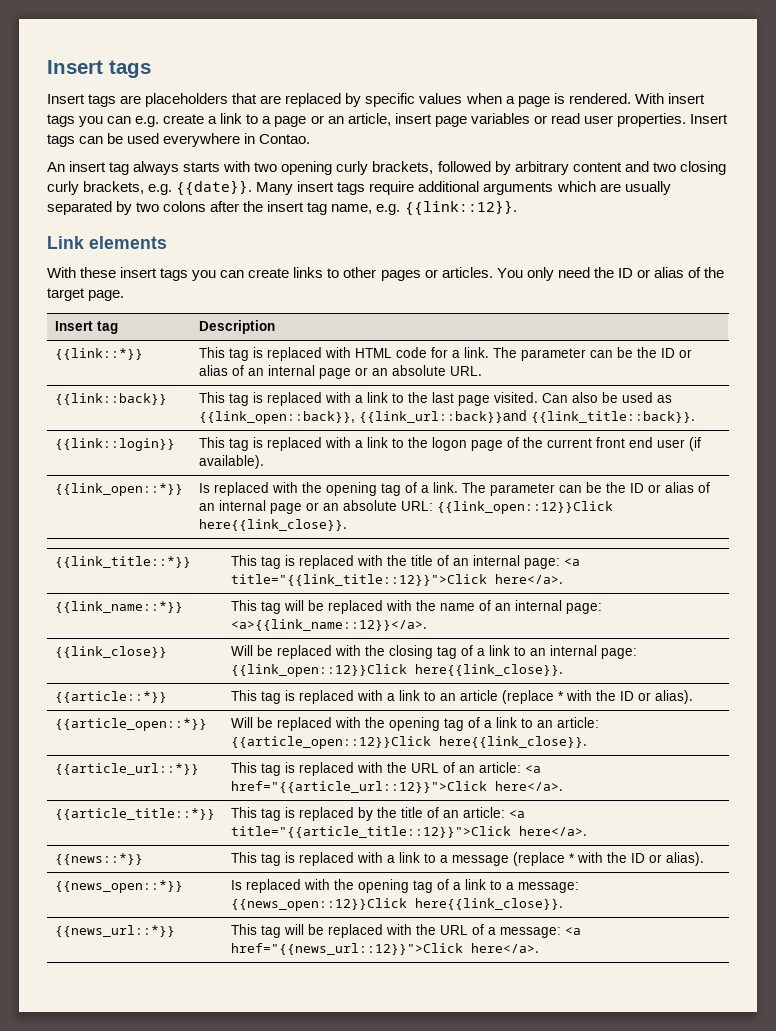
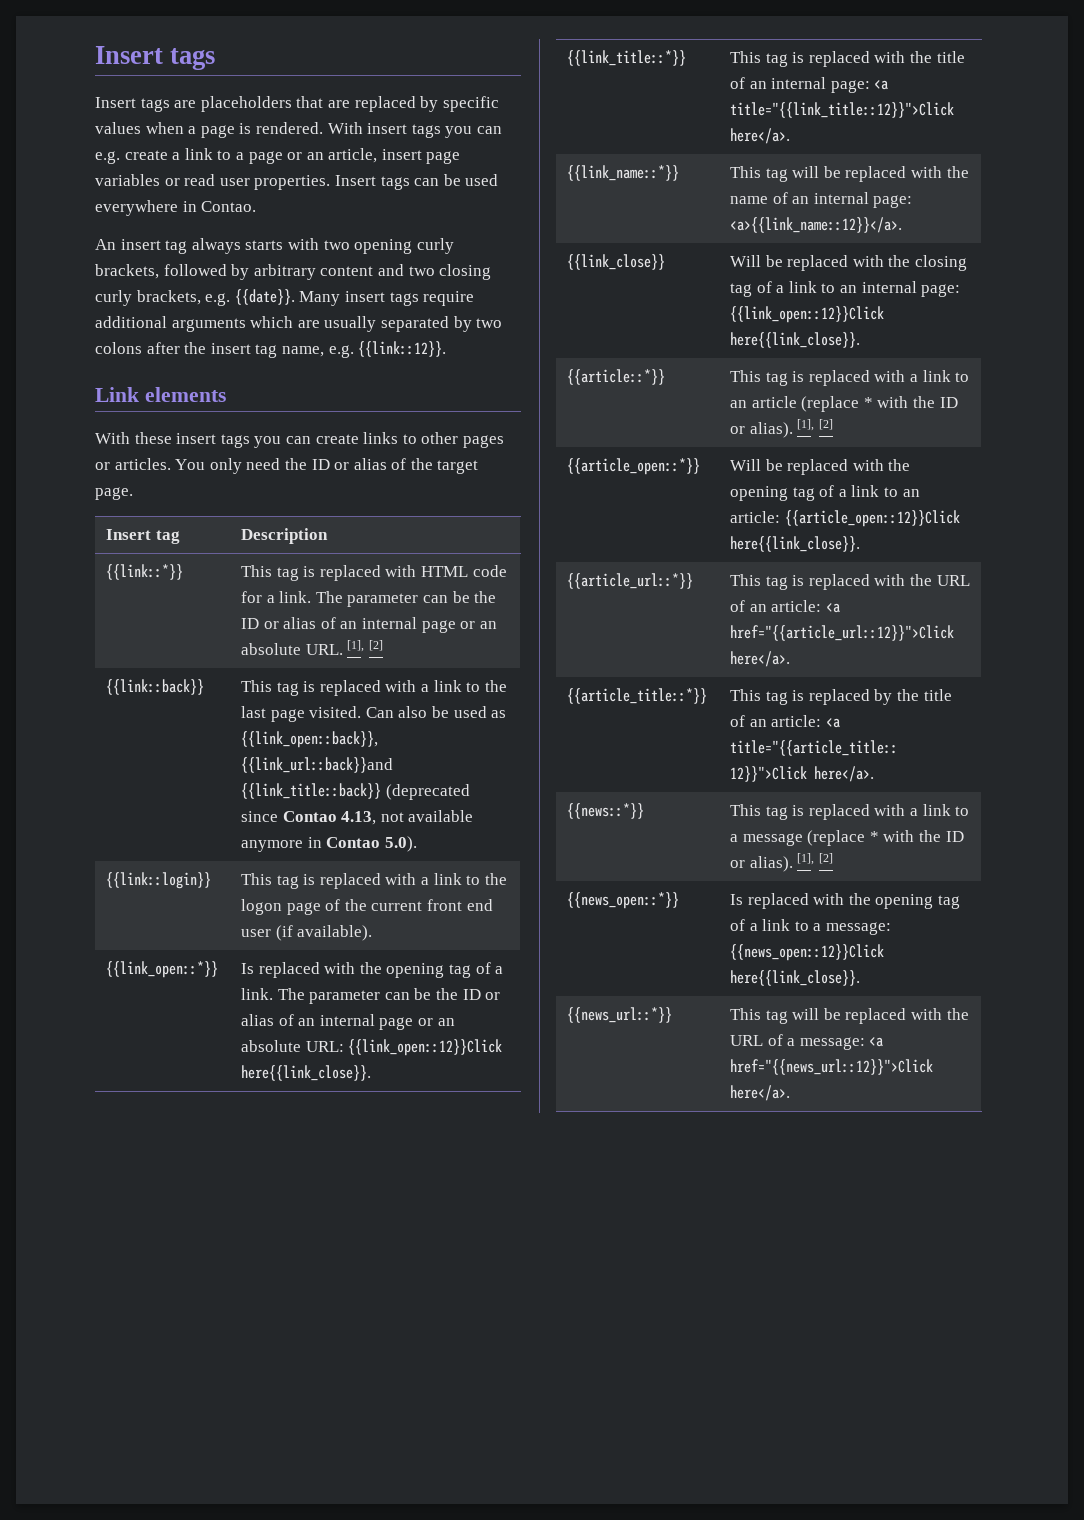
- {{link::*}} | This tag is replaced with HTML code for a link. The parameter can be the ID or alias of an internal page or an absolute URL.
+ {{link::*}} | This tag is replaced with HTML code for a link. The parameter can be the ID or alias of an internal page or an absolute URL. [1], [2]
- {{link::back}} | This tag is replaced with a link to the last page visited. Can also be used as {{link_open::back}}, {{link_url::back}}and {{link_title::back}}.
+ {{link::back}} | This tag is replaced with a link to the last page visited. Can also be used as {{link_open::back}}, {{link_url::back}}and {{link_title::back}} (deprecated since Contao 4.13, not available anymore in Contao 5.0).
- {{article::*}} | This tag is replaced with a link to an article (replace * with the ID or alias).
+ {{article::*}} | This tag is replaced with a link to an article (replace * with the ID or alias). [1], [2]
- {{news::*}} | This tag is replaced with a link to a message (replace * with the ID or alias).
+ {{news::*}} | This tag is replaced with a link to a message (replace * with the ID or alias). [1], [2]

